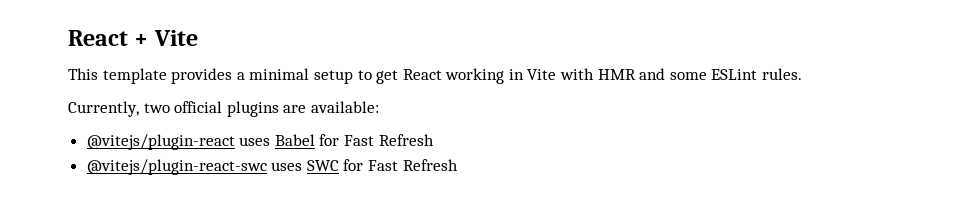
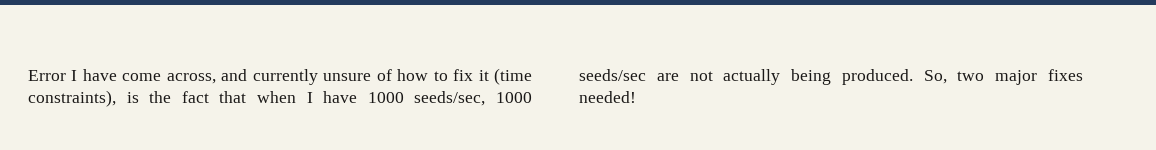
- React + Vite
- This template provides a minimal setup to get React working in Vite with HMR and some ESLint rules.
- Currently, two official plugins are available:
- @vitejs/plugin-react uses Babel for Fast Refresh
- @vitejs/plugin-react-swc uses SWC for Fast Refresh
+ Error I have come across, and currently unsure of how to fix it (time constraints), is the fact that when I have 1000 seeds/sec, 1000 seeds/sec are not actually being produced. So, two major fixes needed!

